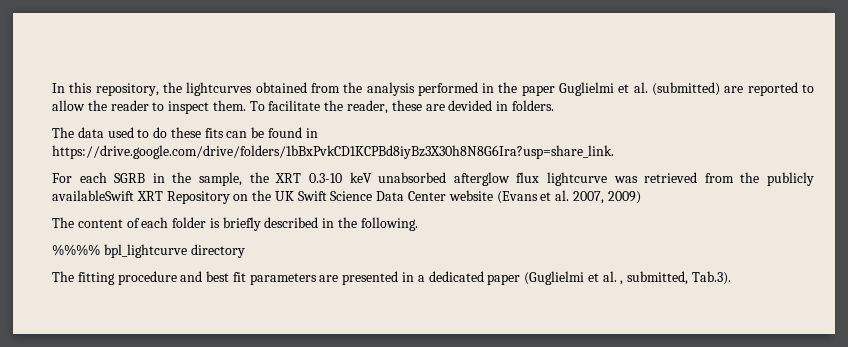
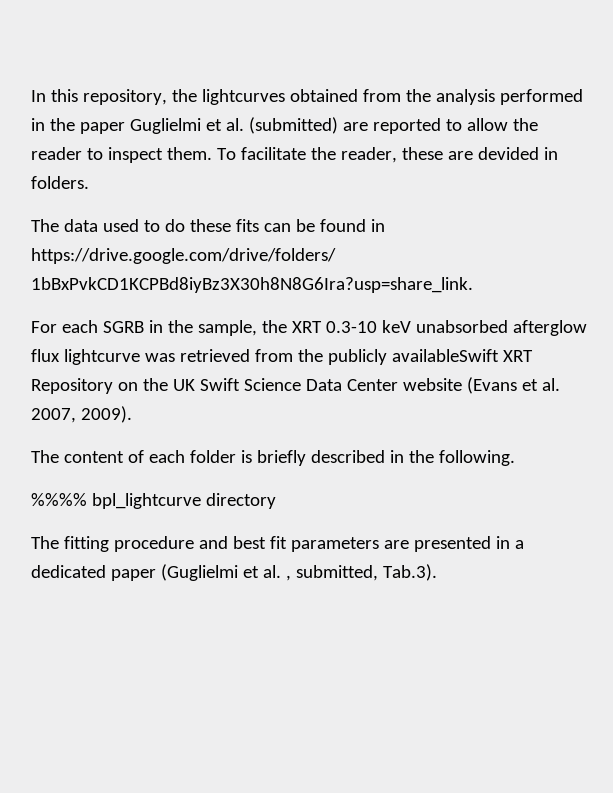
- For each SGRB in the sample, the XRT 0.3-10 keV unabsorbed afterglow flux lightcurve was retrieved from the publicly availableSwift XRT Repository on the UK Swift Science Data Center website (Evans et al. 2007, 2009)
+ For each SGRB in the sample, the XRT 0.3-10 keV unabsorbed afterglow flux lightcurve was retrieved from the publicly availableSwift XRT Repository on the UK Swift Science Data Center website (Evans et al. 2007, 2009).

